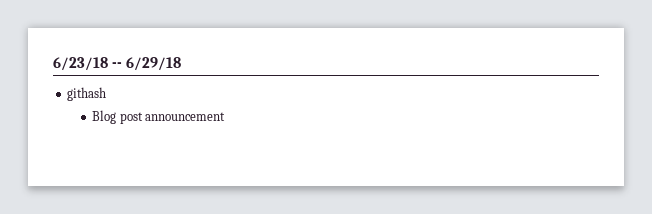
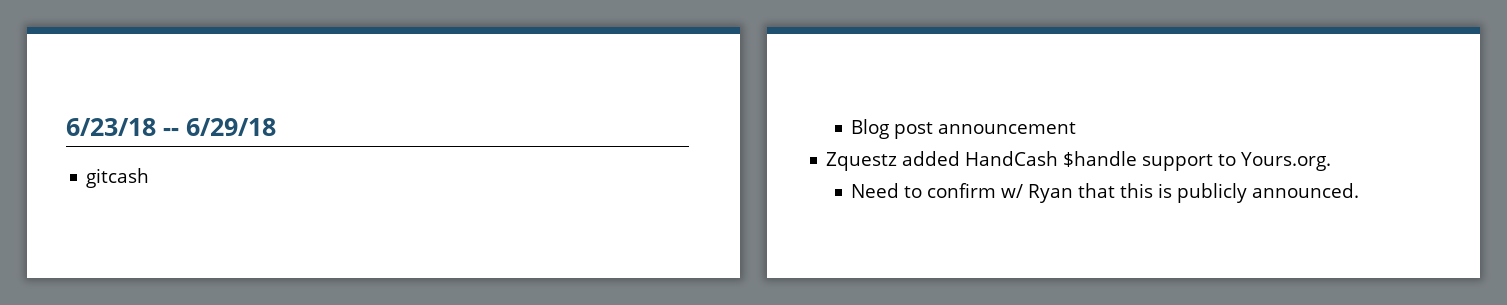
- githash
+ gitcash
+ Zquestz added HandCash $handle support to Yours.org.
+ Need to confirm w/ Ryan that this is publicly announced.

